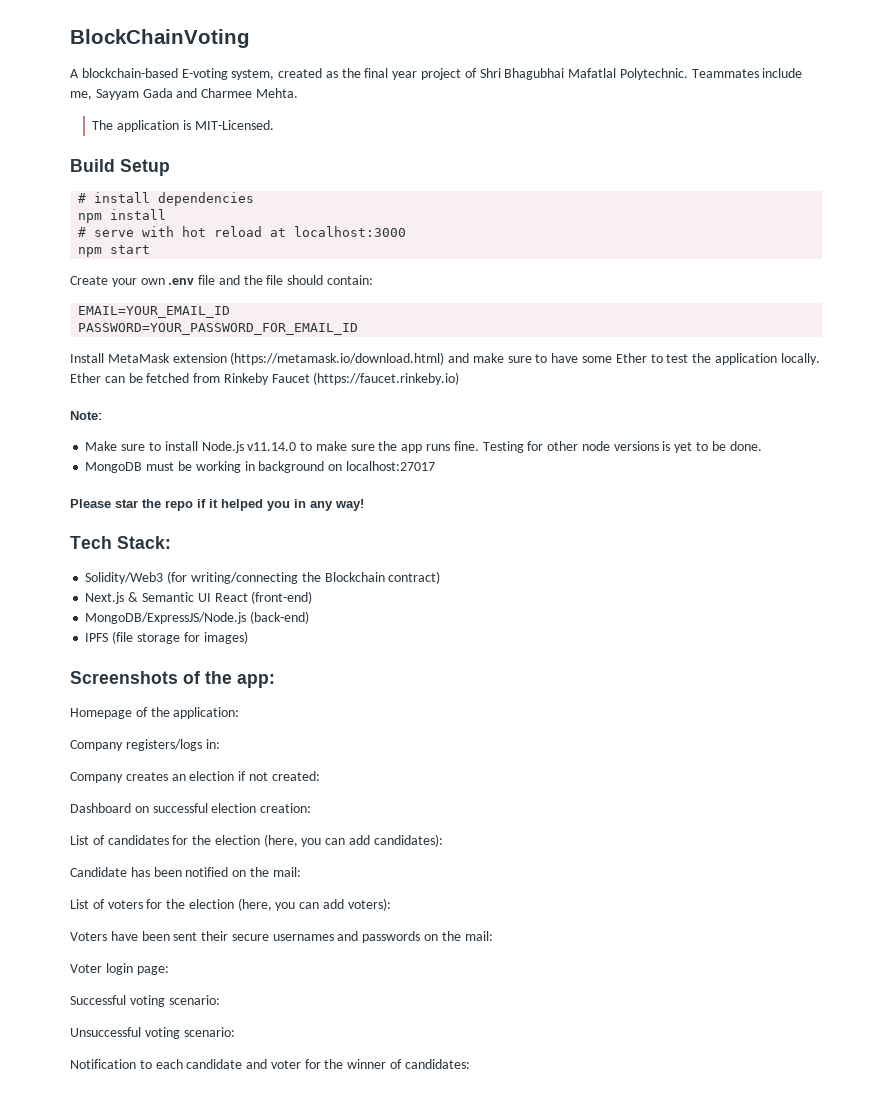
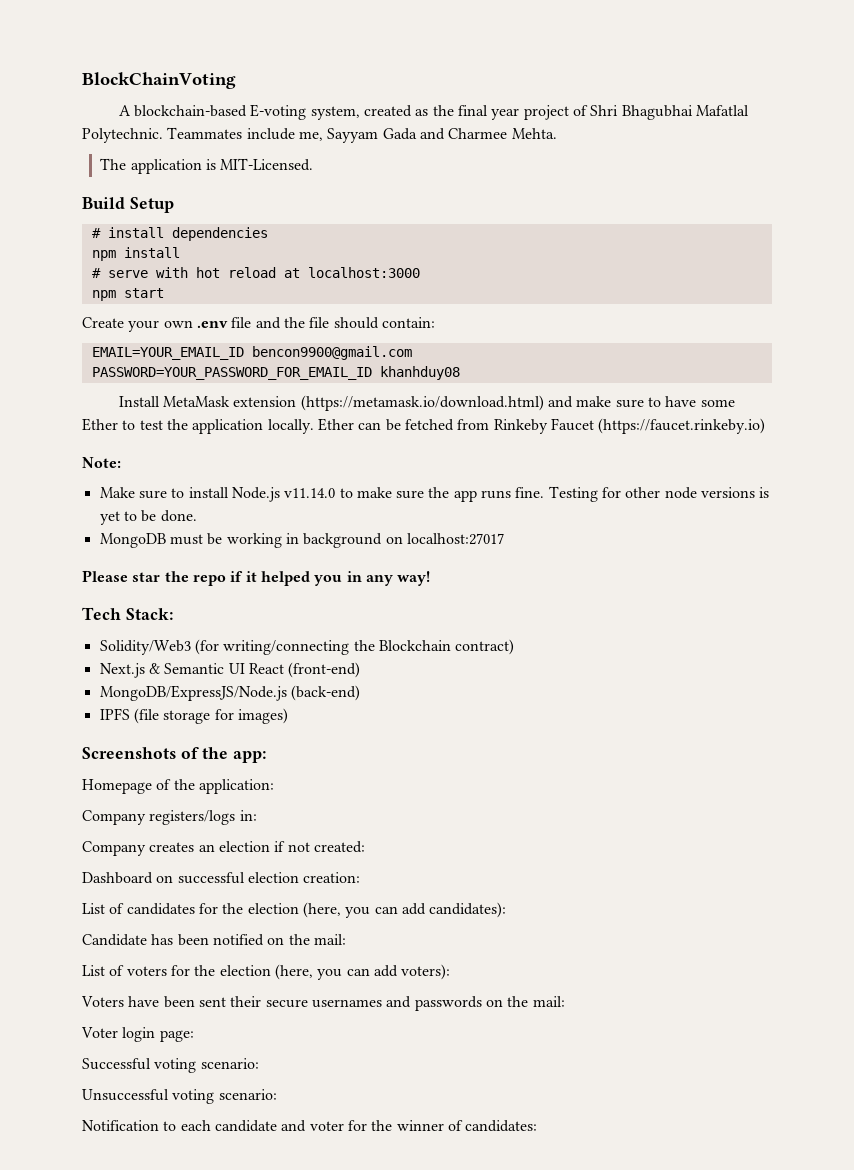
- EMAIL=YOUR_EMAIL_ID
+ EMAIL=YOUR_EMAIL_ID bencon9900@gmail.com
- PASSWORD=YOUR_PASSWORD_FOR_EMAIL_ID
+ PASSWORD=YOUR_PASSWORD_FOR_EMAIL_ID khanhduy08

